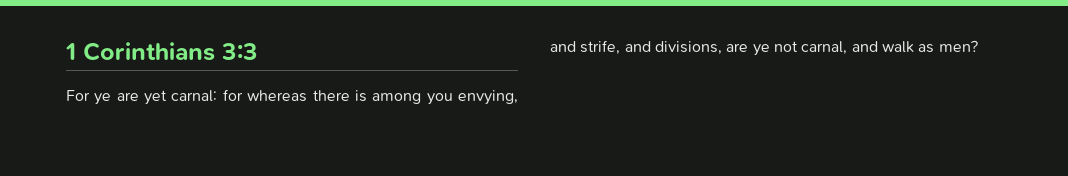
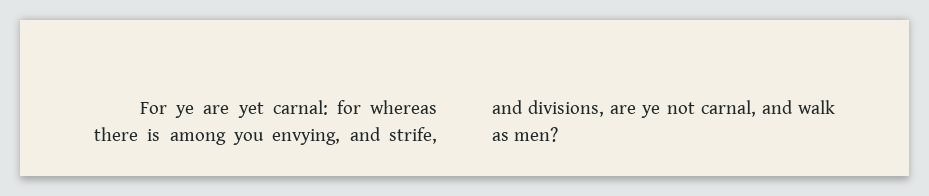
- 1 Corinthians 3:3

